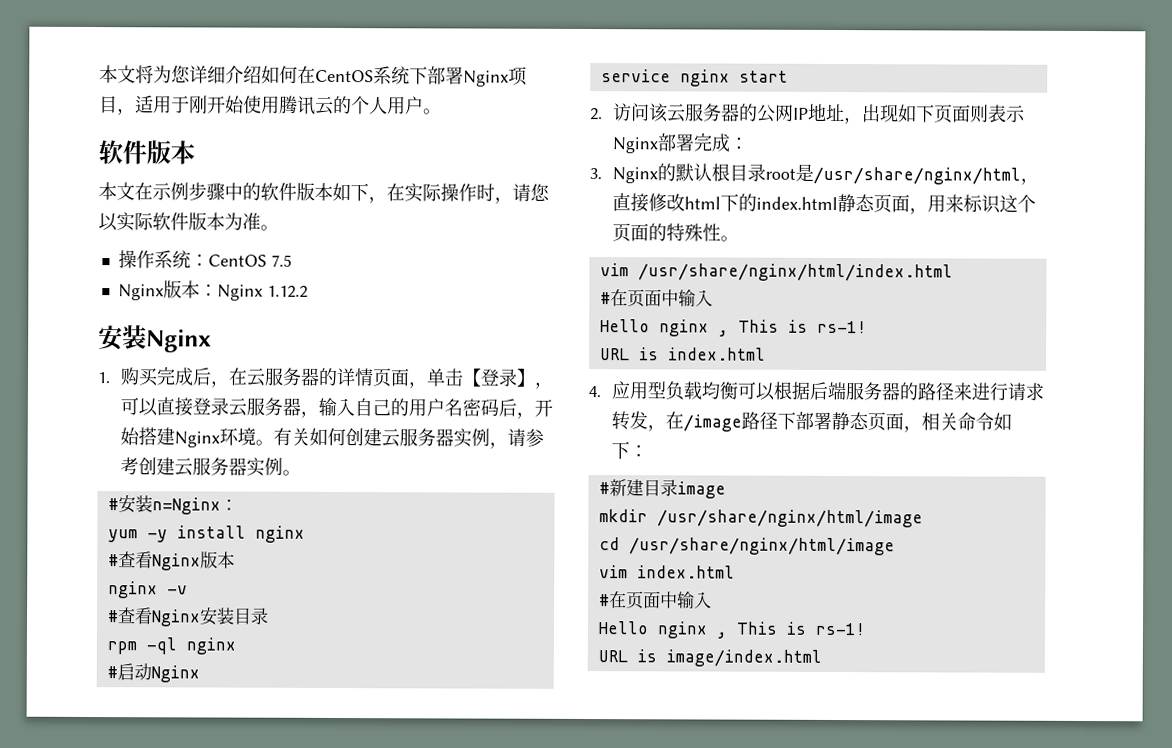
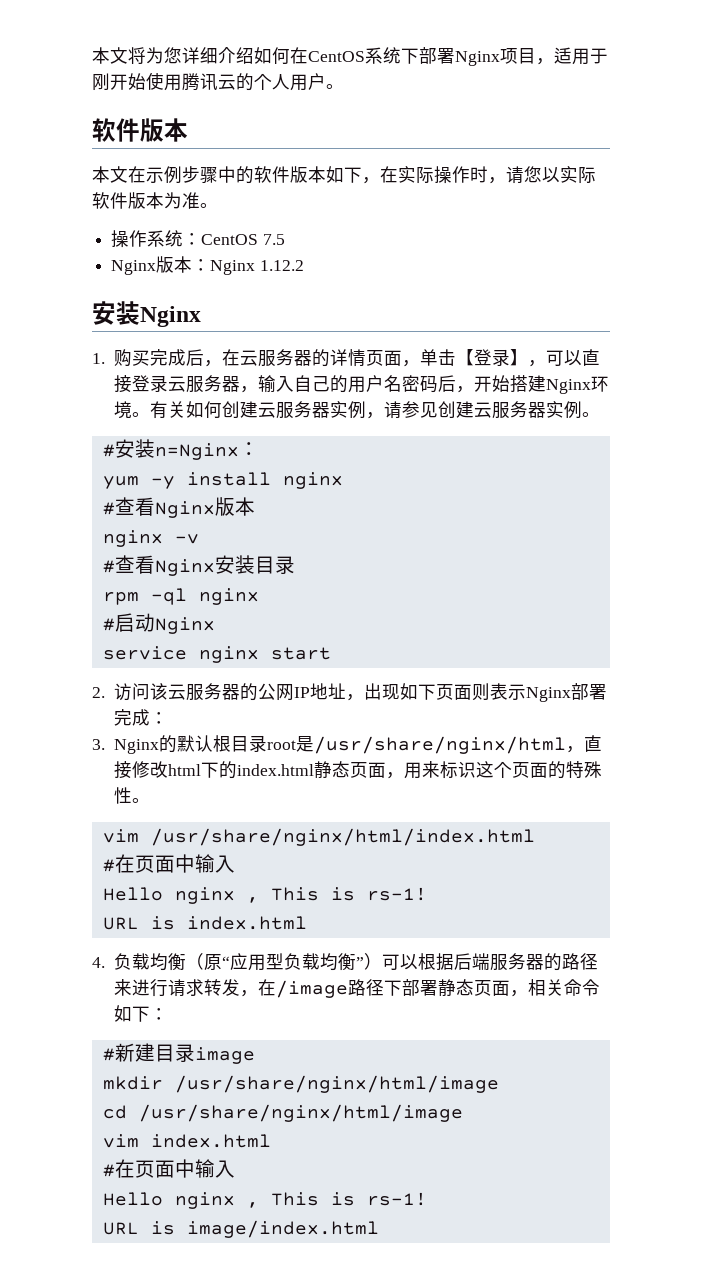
- 有关如何创建云服务器实例，请参考创建云服务器实例。
+ 有关如何创建云服务器实例，请参见创建云服务器实例。
- 4.应用型负载均衡可以根据后端服务器的路径来进行请求转发，在/image路径下部署静态页面，相关命令如下：
+ 4.负载均衡（原“应用型负载均衡”）可以根据后端服务器的路径来进行请求转发，在/image路径下部署静态页面，相关命令如下：

